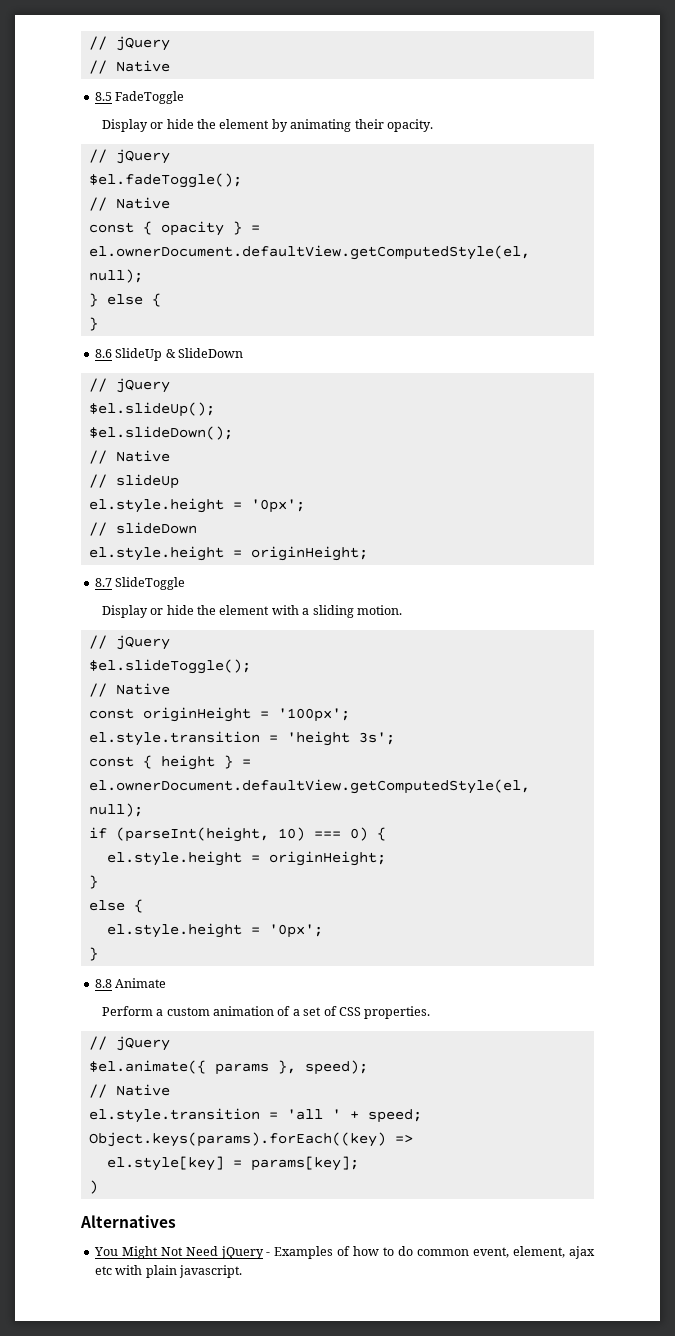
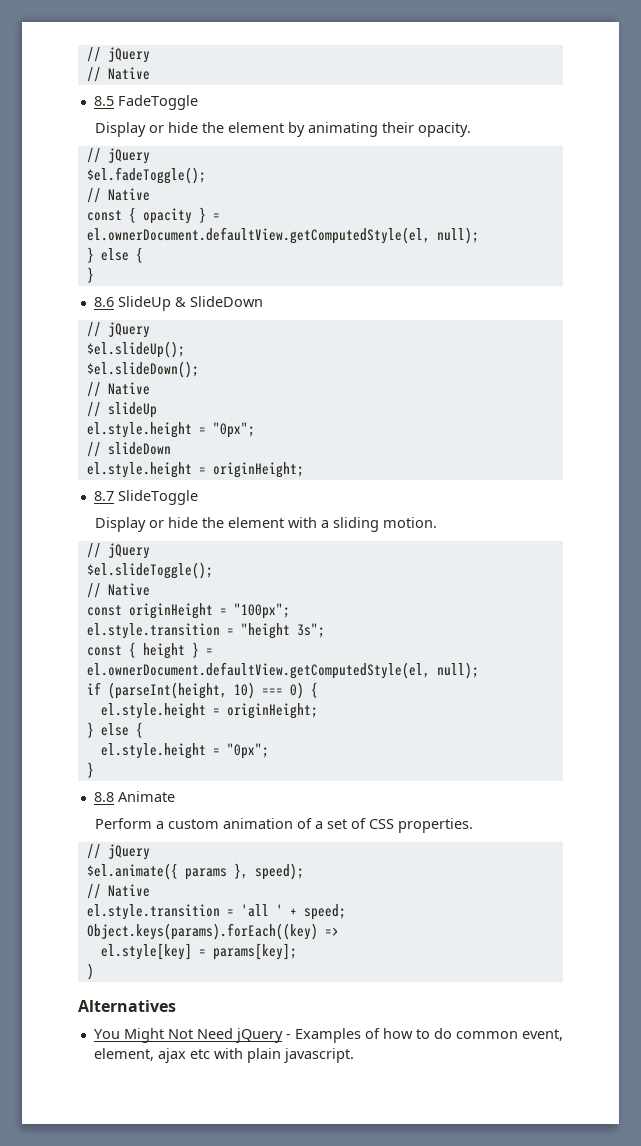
  // slideUp
- el.style.height = '0px';
+ el.style.height = "0px";
- const originHeight = '100px';
- el.style.transition = 'height 3s';
+ const originHeight = "100px";
+ el.style.transition = "height 3s";
  if (parseInt(height, 10) === 0) {
  el.style.height = originHeight;
- }
- else {
- el.style.height = '0px';
+ } else {
+ el.style.height = "0px";

